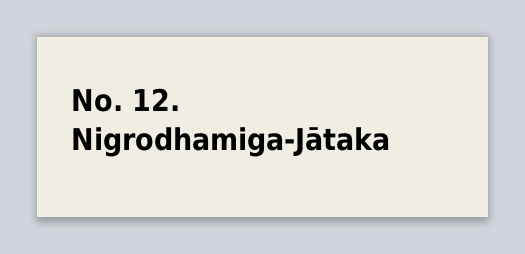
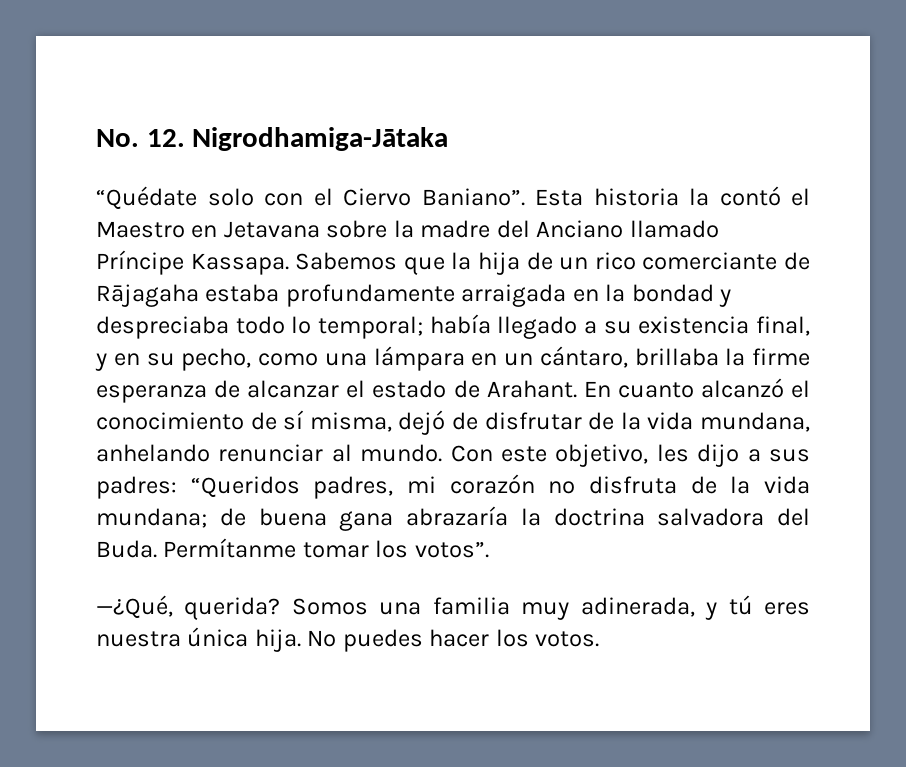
+ “Quédate solo con el Ciervo Baniano”. Esta historia la contó el Maestro en Jetavana sobre la madre del Anciano llamado Príncipe Kassapa. Sabemos que la hija de un rico comerciante de Rājagaha estaba profundamente arraigada en la bondad y despreciaba todo lo temporal; había llegado a su existencia final, y en su pecho, como una lámpara en un cántaro, brillaba la firme esperanza de alcanzar el estado de Arahant. En cuanto alcanzó el conocimiento de sí misma, dejó de disfrutar de la vida mundana, anhelando renunciar al mundo. Con este objetivo, les dijo a sus padres: “Queridos padres, mi corazón no disfruta de la vida mundana; de buena gana abrazaría la doctrina salvadora del Buda. Permítanme tomar los votos”.
+ —¿Qué, querida? Somos una familia muy adinerada, y tú eres nuestra única hija. No puedes hacer los votos.

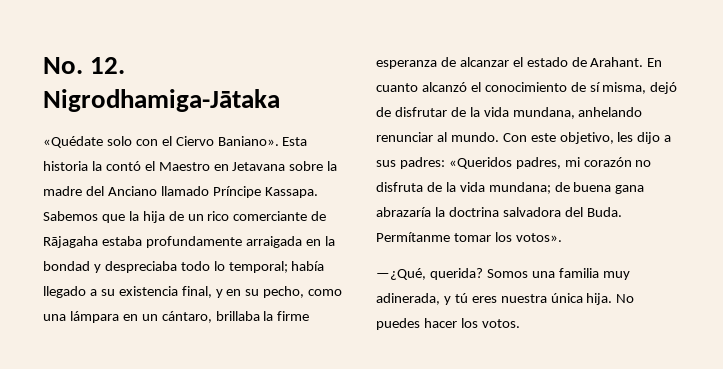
- “Quédate solo con el Ciervo Baniano”.
+ «Quédate solo con el Ciervo Baniano».
- Con este objetivo, les dijo a sus padres: “Queridos padres, mi corazón no disfruta de la vida mundana; de buena gana abrazaría la doctrina salvadora del Buda.
+ Con este objetivo, les dijo a sus padres: «Queridos padres, mi corazón no disfruta de la vida mundana; de buena gana abrazaría la doctrina salvadora del Buda.
- Permítanme tomar los votos”.
+ Permítanme tomar los votos».

